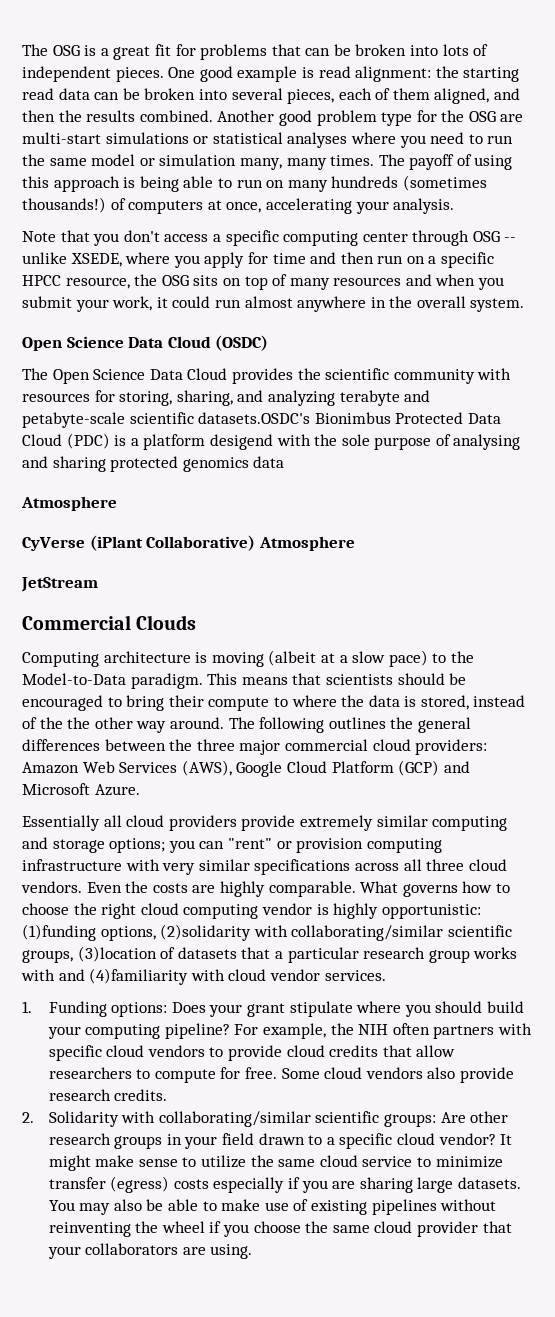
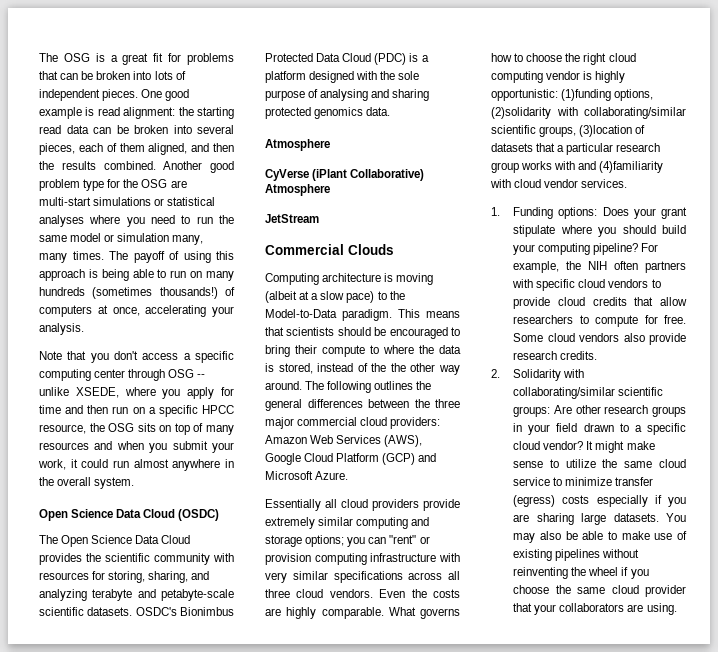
- The Open Science Data Cloud provides the scientific community with resources for storing, sharing, and analyzing terabyte and petabyte-scale scientific datasets.OSDC's Bionimbus Protected Data Cloud (PDC) is a platform desigend with the sole purpose of analysing and sharing protected genomics data
+ The Open Science Data Cloud provides the scientific community with resources for storing, sharing, and analyzing terabyte and petabyte-scale scientific datasets. OSDC's Bionimbus Protected Data Cloud (PDC) is a platform designed with the sole purpose of analysing and sharing protected genomics data.

